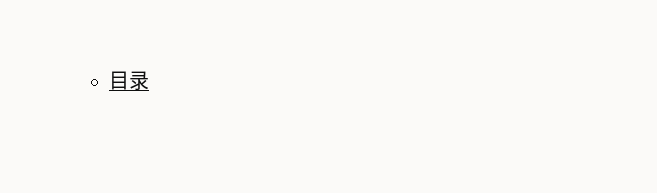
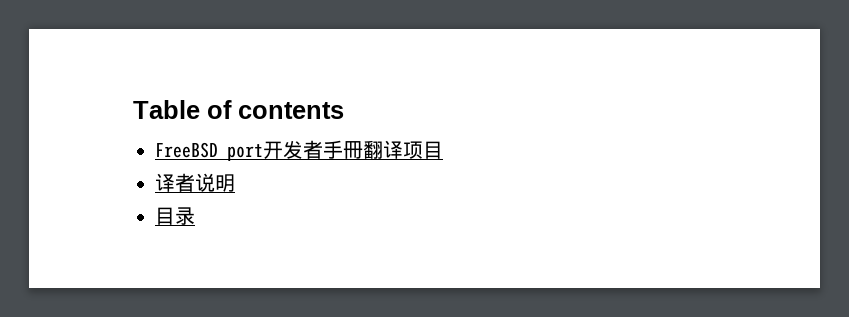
+ Table of contents
+ FreeBSD port开发者手冊翻译项目
+ 译者说明

